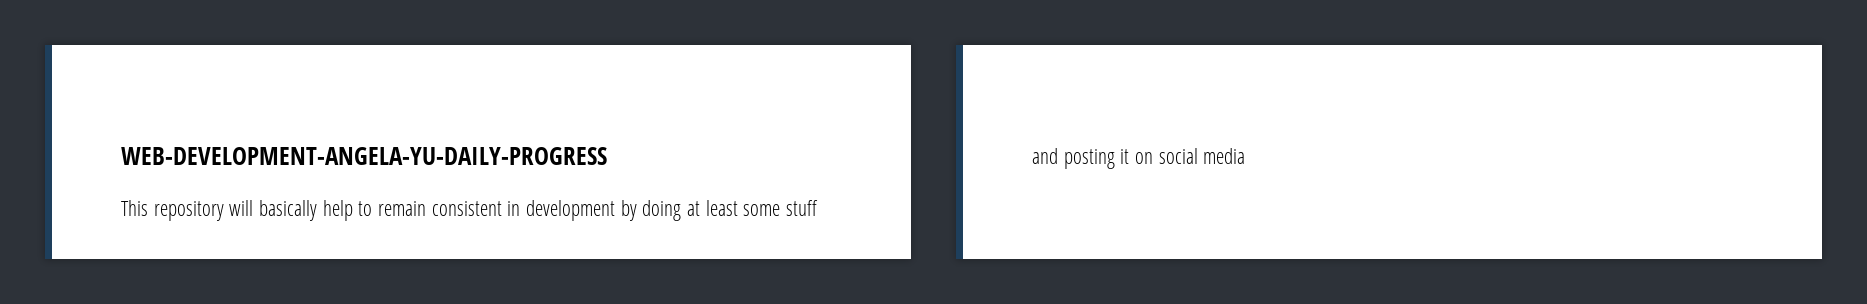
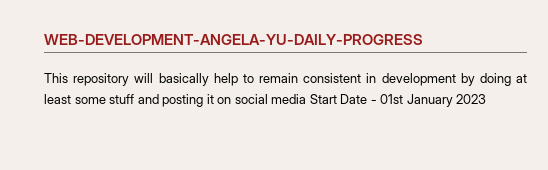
- This repository will basically help to remain consistent in development by doing at least some stuff and posting it on social media
+ This repository will basically help to remain consistent in development by doing at least some stuff and posting it on social media Start Date - 01st January 2023

